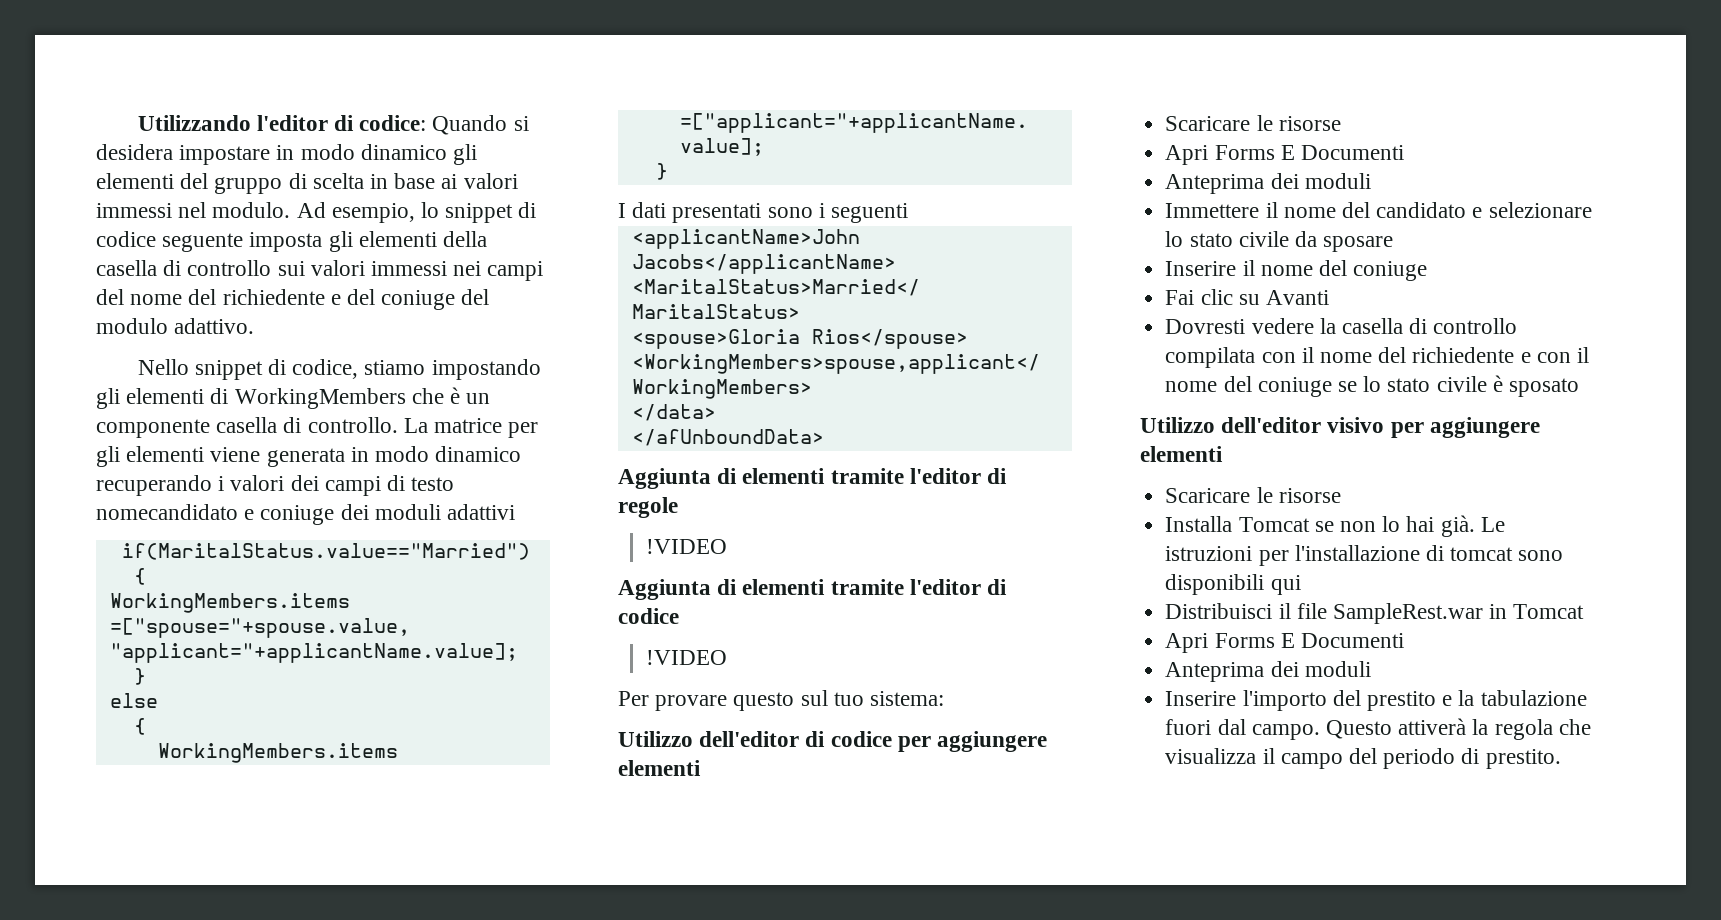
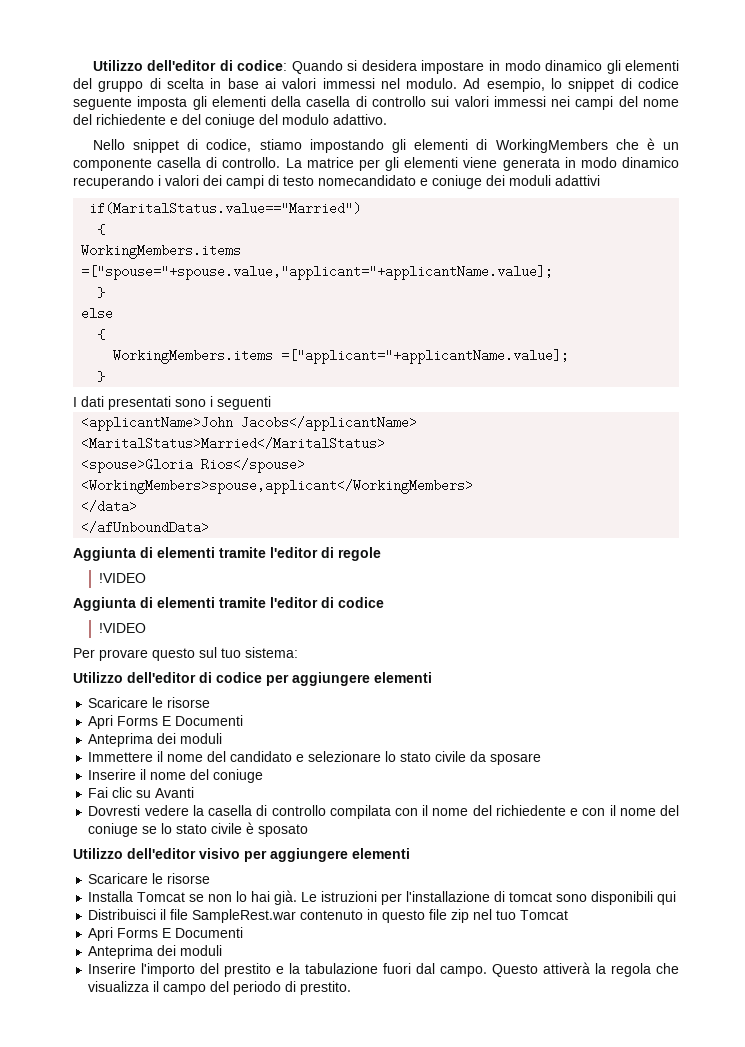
- Utilizzando l'editor di codice: Quando si desidera impostare in modo dinamico gli elementi del gruppo di scelta in base ai valori immessi nel modulo.
+ Utilizzo dell'editor di codice: Quando si desidera impostare in modo dinamico gli elementi del gruppo di scelta in base ai valori immessi nel modulo.
- Distribuisci il file SampleRest.war in Tomcat
+ Distribuisci il file SampleRest.war contenuto in questo file zip nel tuo Tomcat

